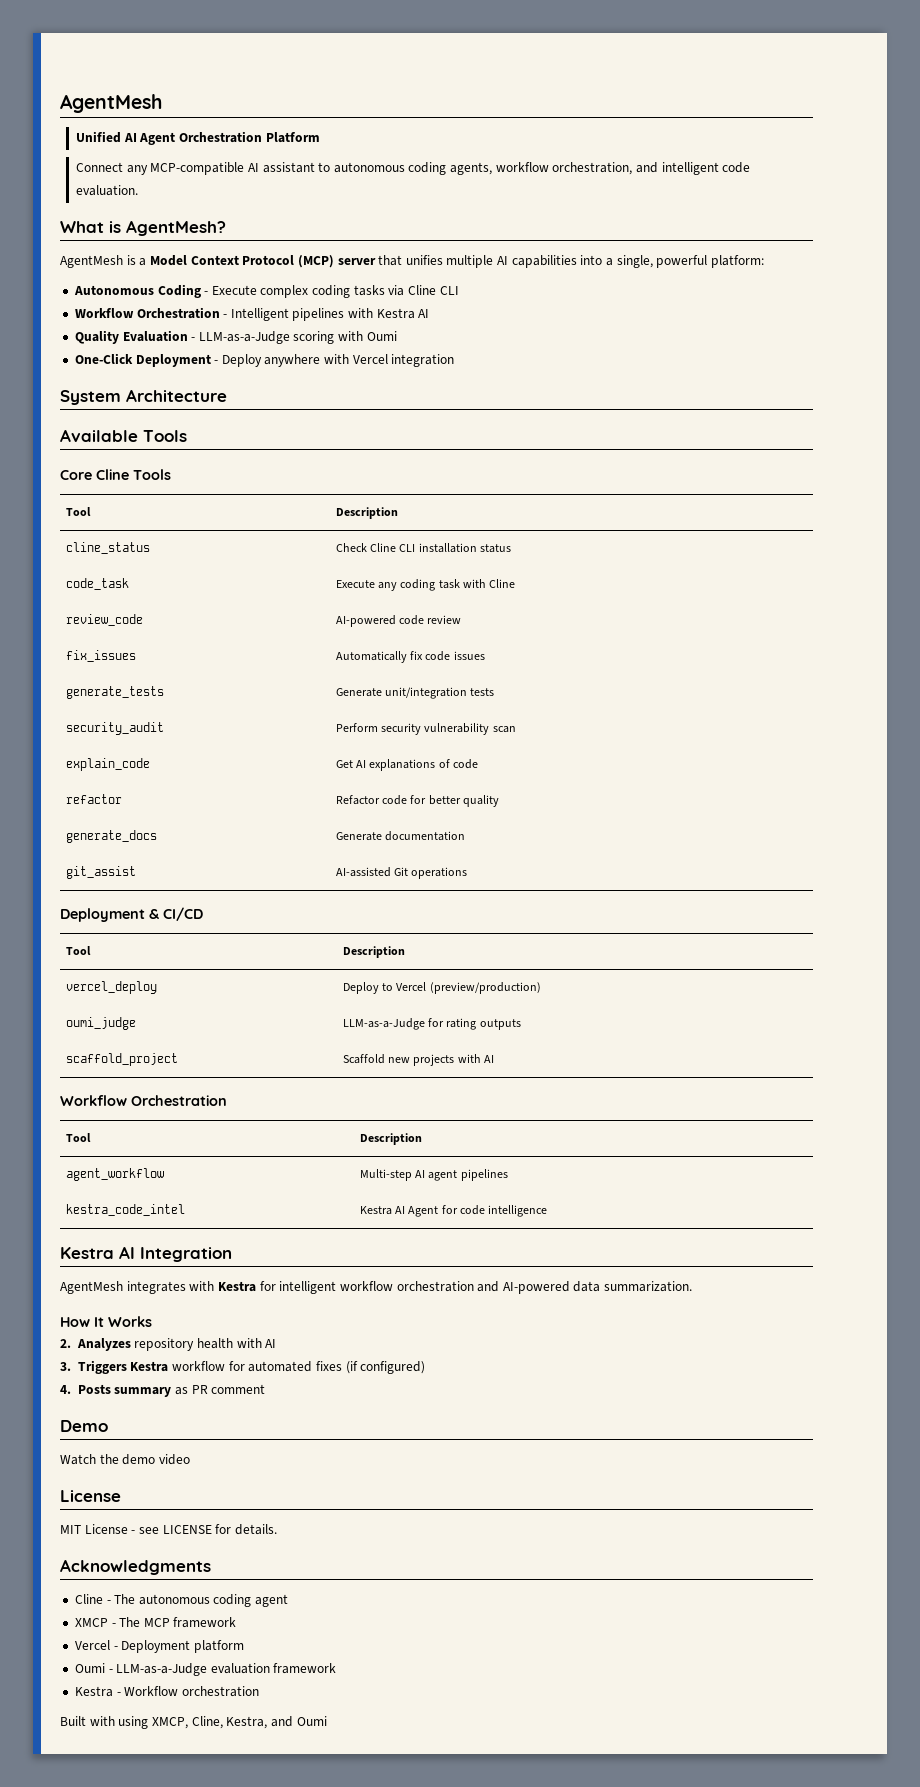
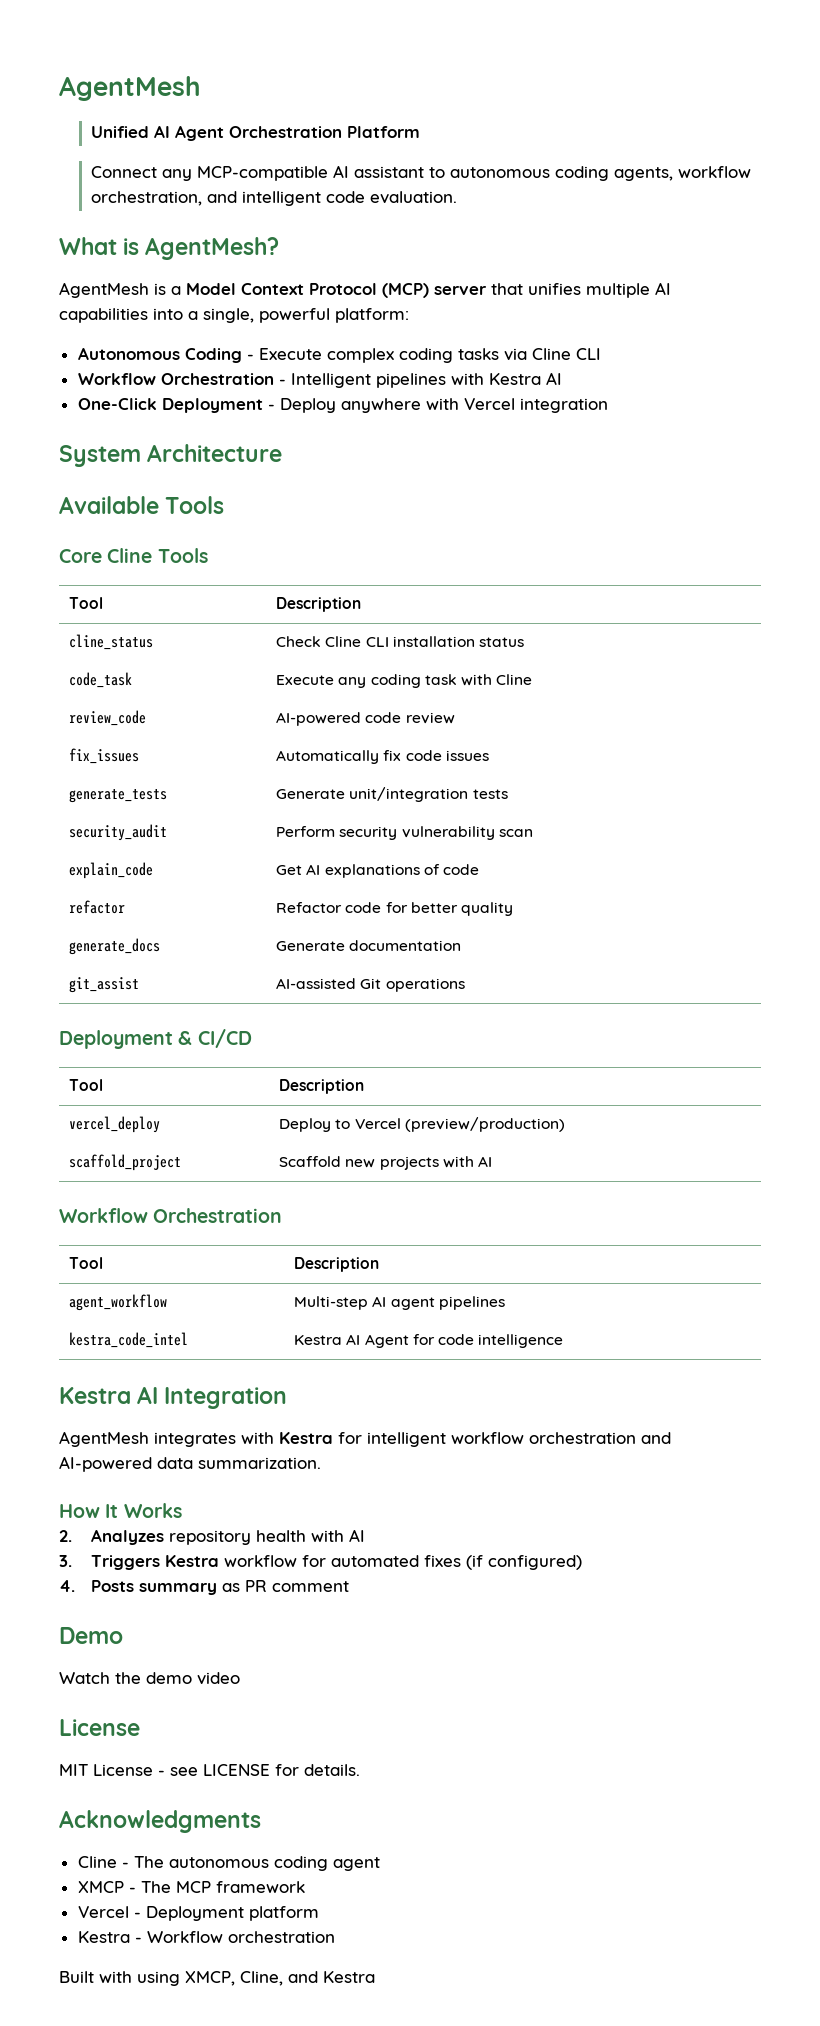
- Quality Evaluation - LLM-as-a-Judge scoring with Oumi
- oumi_judge | LLM-as-a-Judge for rating outputs
- Oumi - LLM-as-a-Judge evaluation framework
- Built with using XMCP, Cline, Kestra, and Oumi
+ Built with using XMCP, Cline, and Kestra

